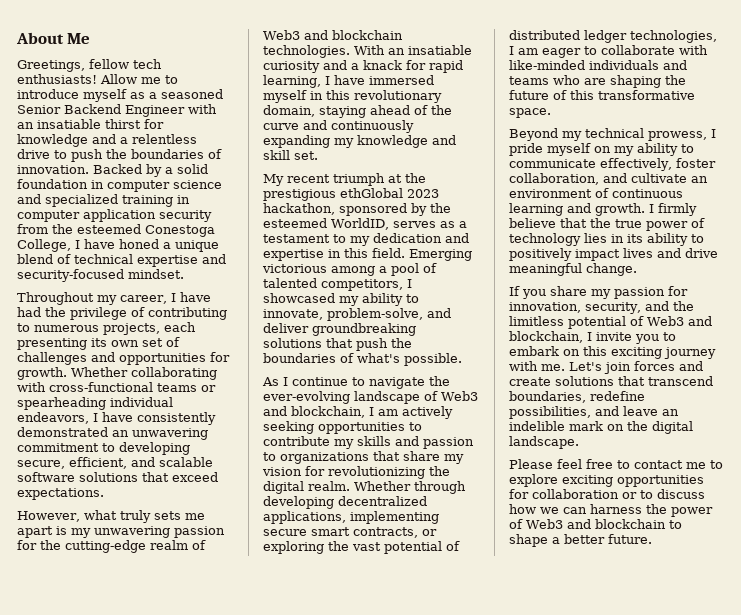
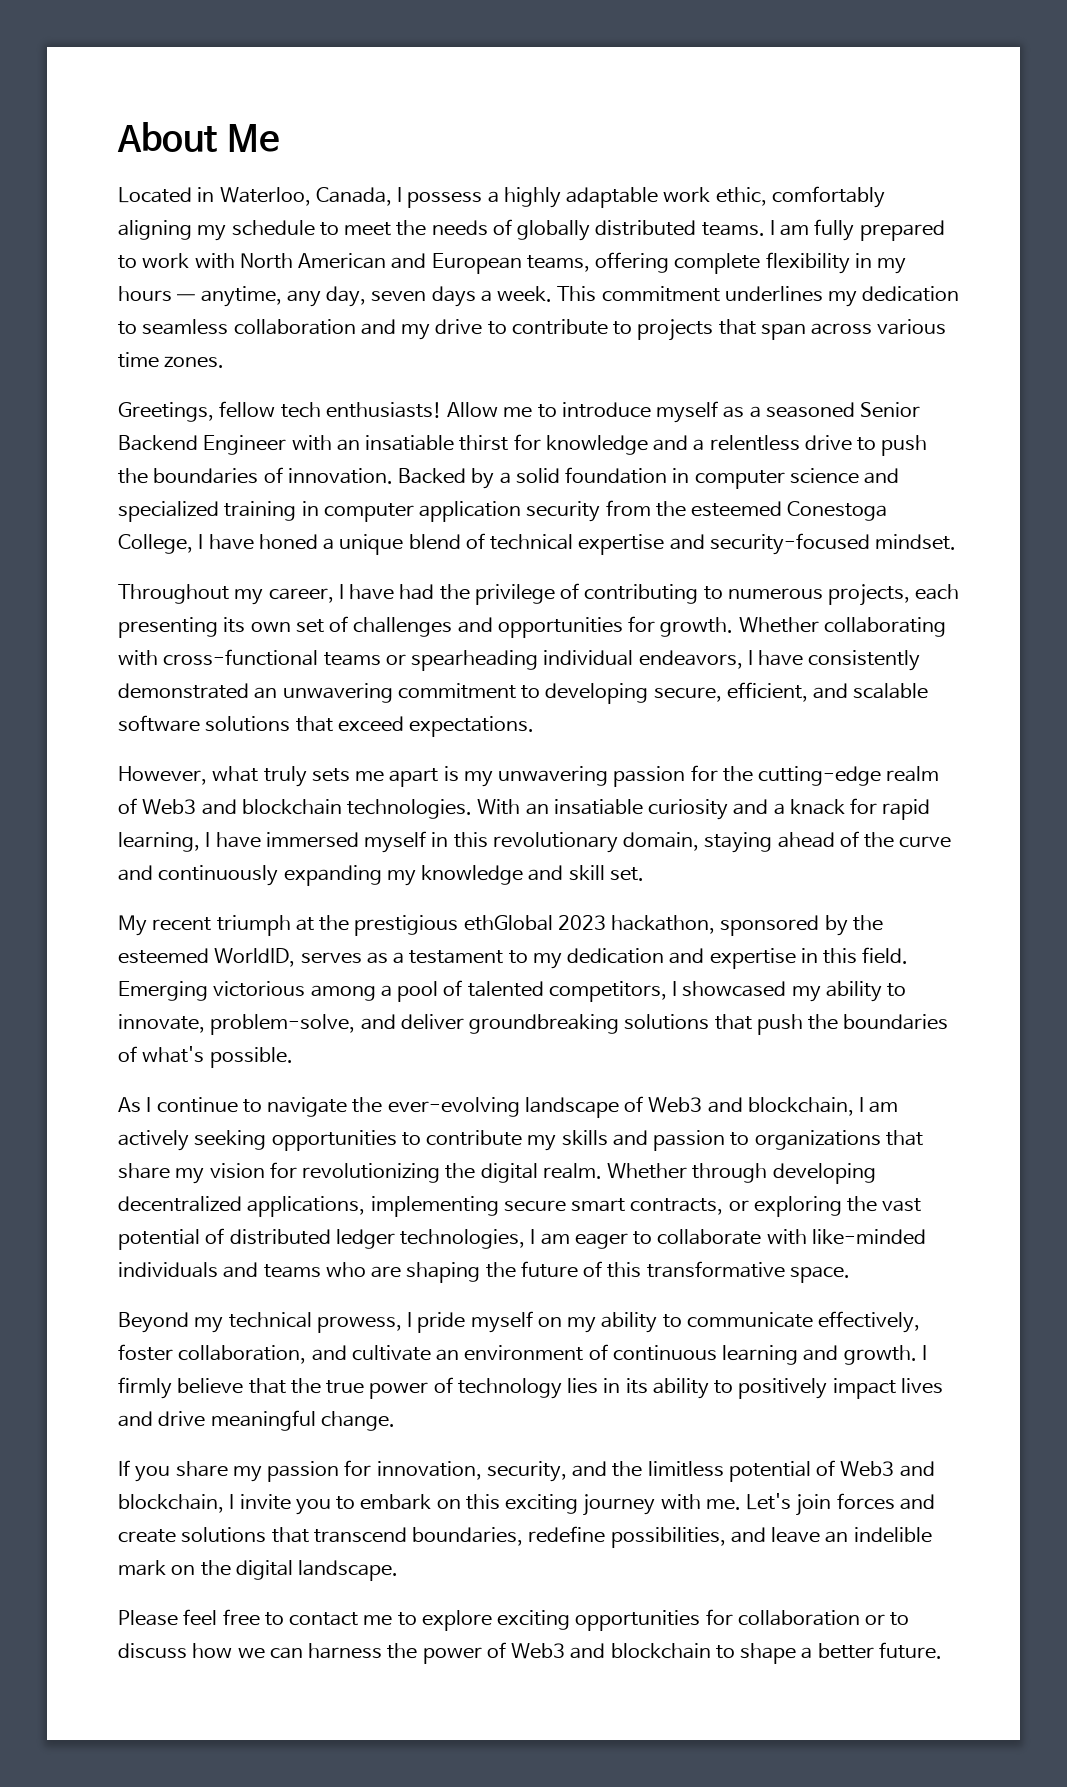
+ Located in Waterloo, Canada, I possess a highly adaptable work ethic, comfortably aligning my schedule to meet the needs of globally distributed teams. I am fully prepared to work with North American and European teams, offering complete flexibility in my hours — anytime, any day, seven days a week. This commitment underlines my dedication to seamless collaboration and my drive to contribute to projects that span across various time zones.

